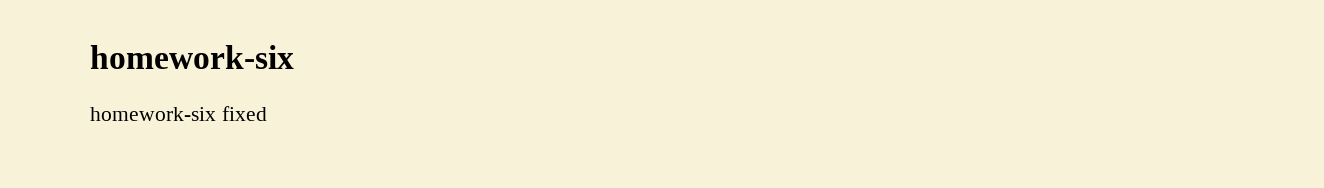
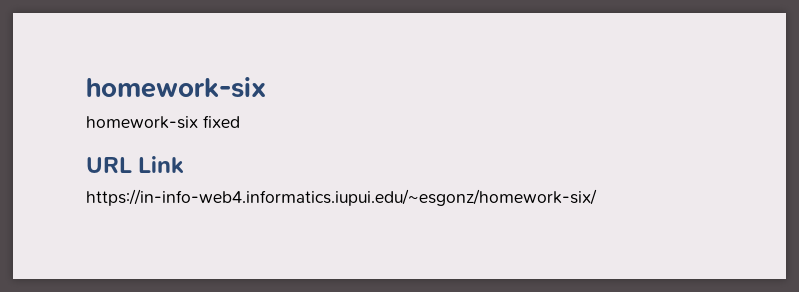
+ URL Link
+ https://in-info-web4.informatics.iupui.edu/~esgonz/homework-six/

